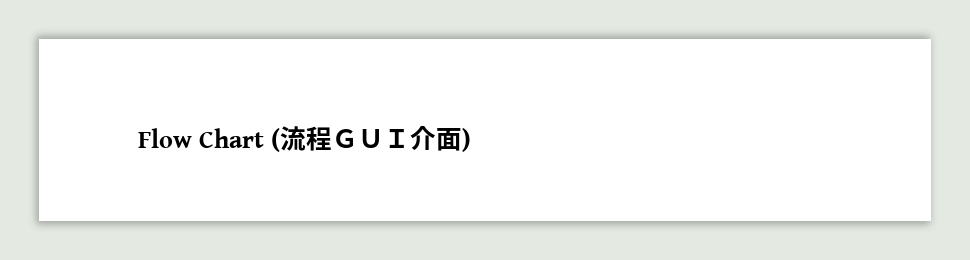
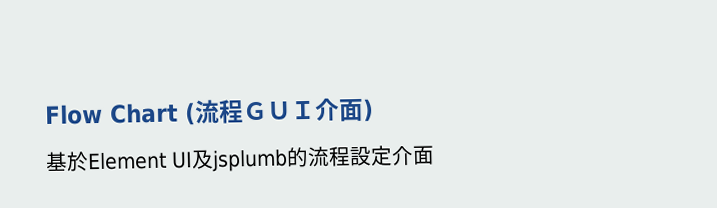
+ 基於Element UI及jsplumb的流程設定介面

